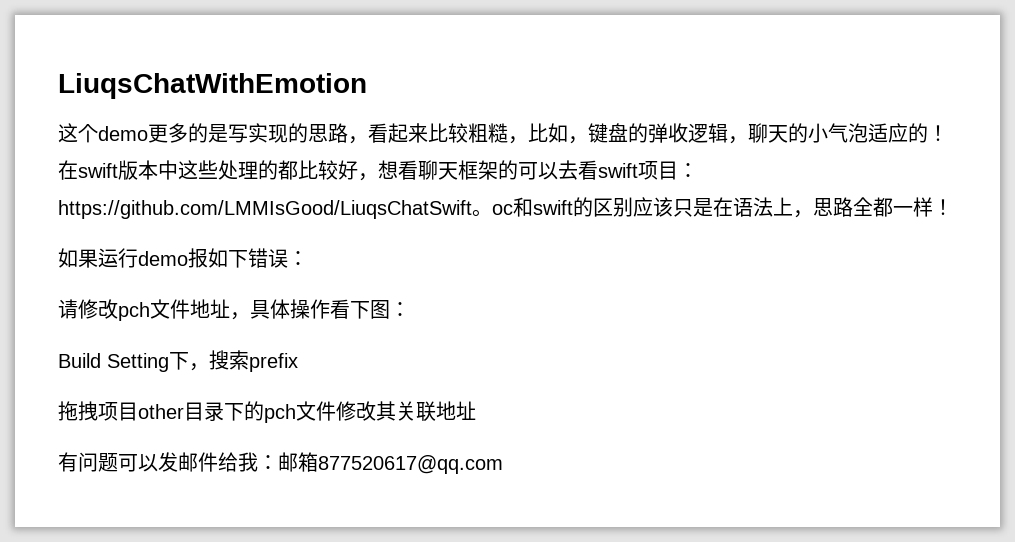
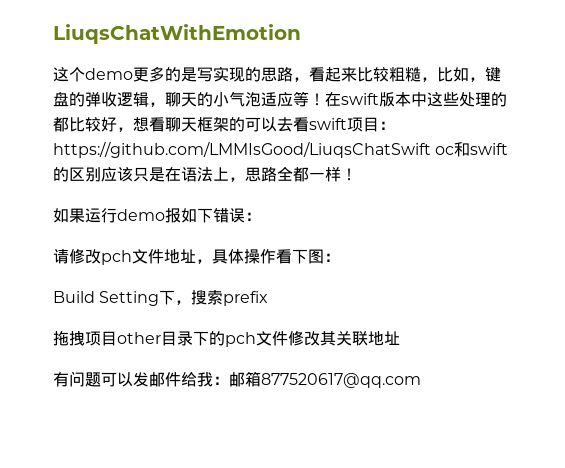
- 这个demo更多的是写实现的思路，看起来比较粗糙，比如，键盘的弹收逻辑，聊天的小气泡适应的！
+ 这个demo更多的是写实现的思路，看起来比较粗糙，比如，键盘的弹收逻辑，聊天的小气泡适应等！
- 在swift版本中这些处理的都比较好，想看聊天框架的可以去看swift项目：https://github.com/LMMIsGood/LiuqsChatSwift。oc和swift的区别应该只是在语法上，思路全都一样！
+ 在swift版本中这些处理的都比较好，想看聊天框架的可以去看swift项目：https://github.com/LMMIsGood/LiuqsChatSwift oc和swift的区别应该只是在语法上，思路全都一样！

